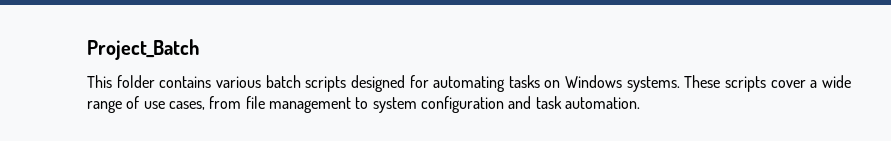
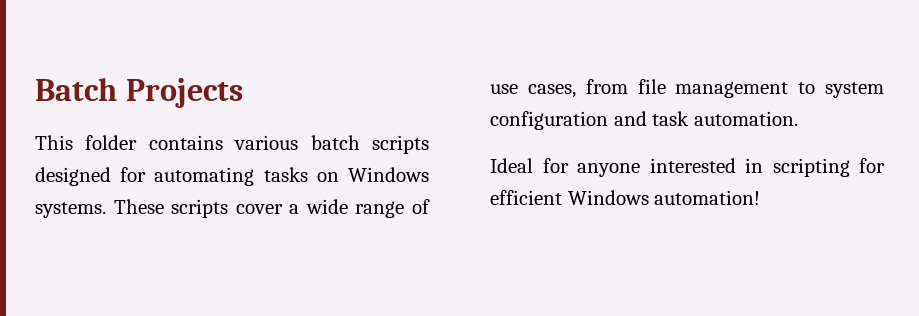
- Project_Batch
+ Batch Projects
+ Ideal for anyone interested in scripting for efficient Windows automation!

